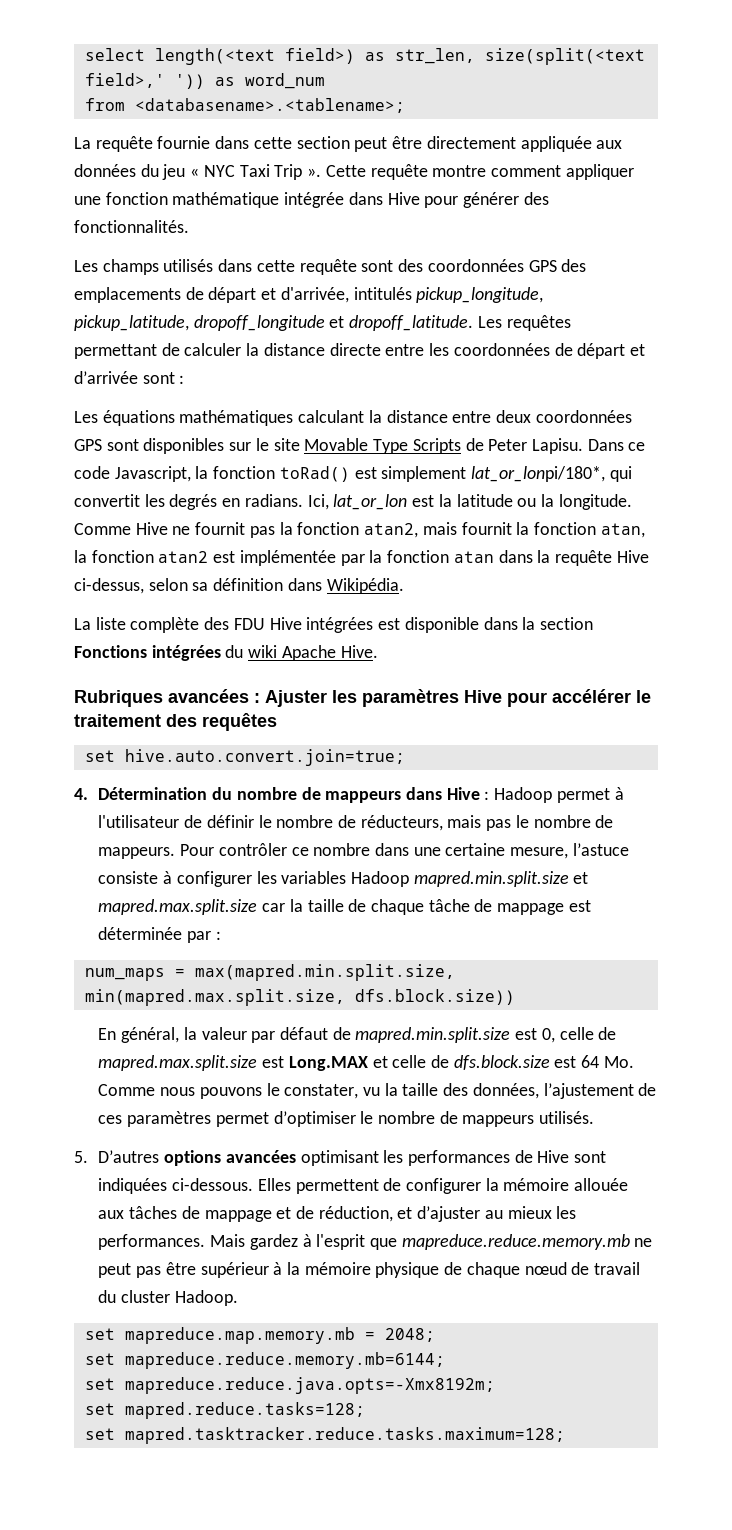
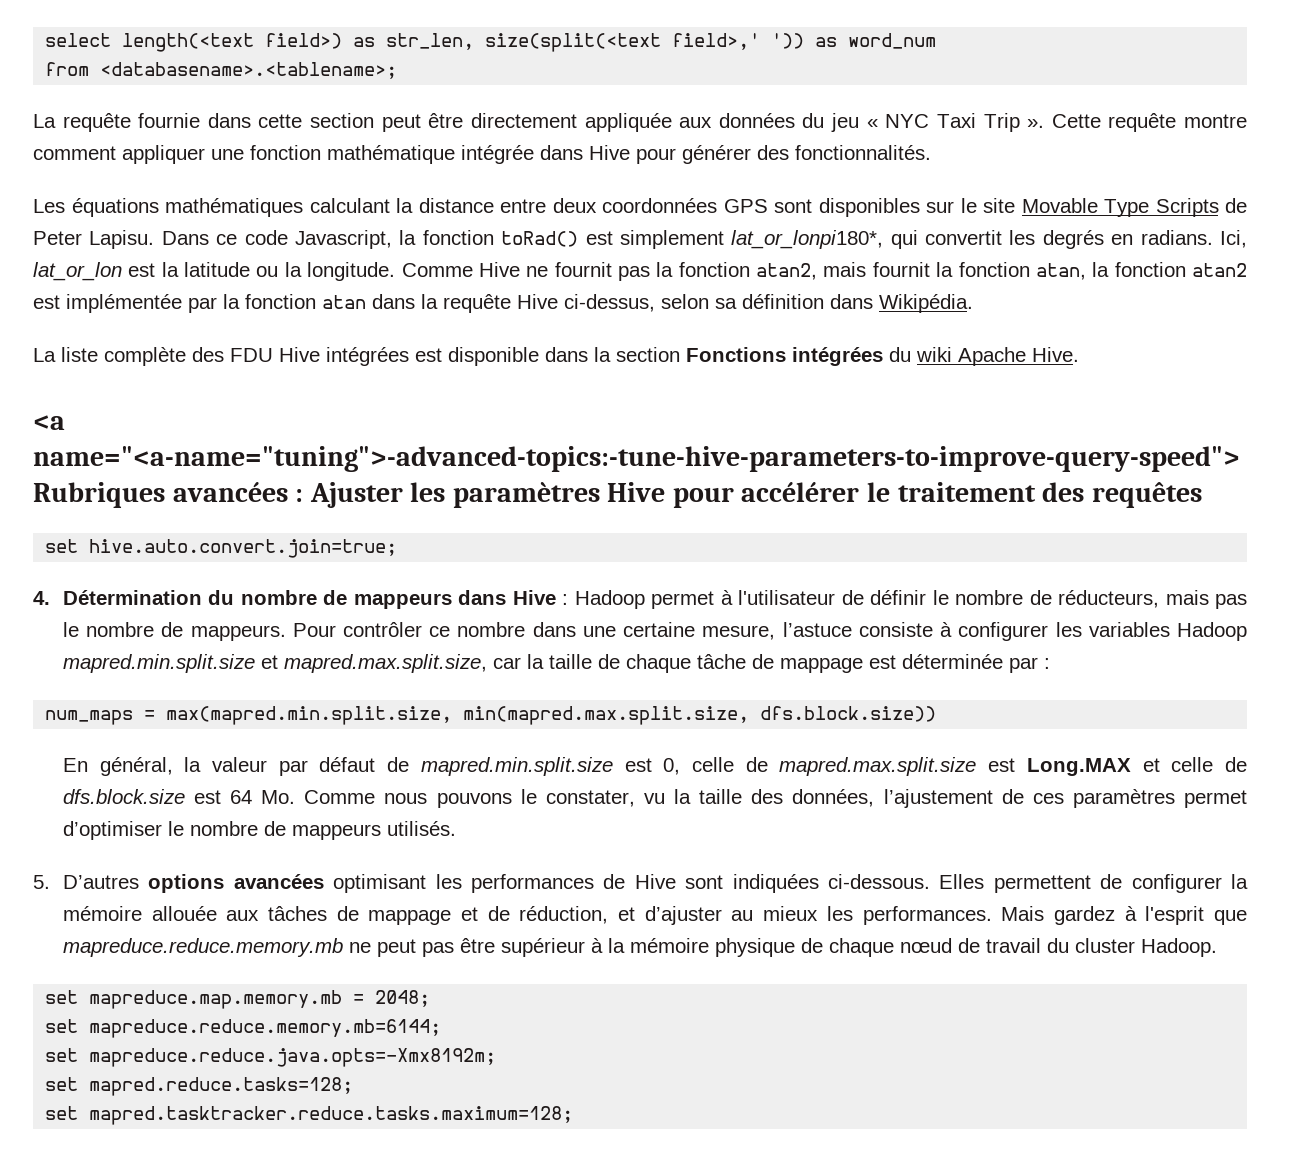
- Les champs utilisés dans cette requête sont des coordonnées GPS des emplacements de départ et d'arrivée, intitulés pickup_longitude, pickup_latitude, dropoff_longitude et dropoff_latitude. Les requêtes permettant de calculer la distance directe entre les coordonnées de départ et d’arrivée sont :
- Dans ce code Javascript, la fonction toRad() est simplement lat_or_lonpi/180*, qui convertit les degrés en radians.
+ Dans ce code Javascript, la fonction toRad() est simplement lat_or_lonpi180*, qui convertit les degrés en radians.
- Rubriques avancées : Ajuster les paramètres Hive pour accélérer le traitement des requêtes
+ <a name="<a-name="tuning">-advanced-topics:-tune-hive-parameters-to-improve-query-speed"> Rubriques avancées : Ajuster les paramètres Hive pour accélérer le traitement des requêtes
- Pour contrôler ce nombre dans une certaine mesure, l’astuce consiste à configurer les variables Hadoop mapred.min.split.size et mapred.max.split.size car la taille de chaque tâche de mappage est déterminée par :
+ Pour contrôler ce nombre dans une certaine mesure, l’astuce consiste à configurer les variables Hadoop mapred.min.split.size et mapred.max.split.size, car la taille de chaque tâche de mappage est déterminée par :

